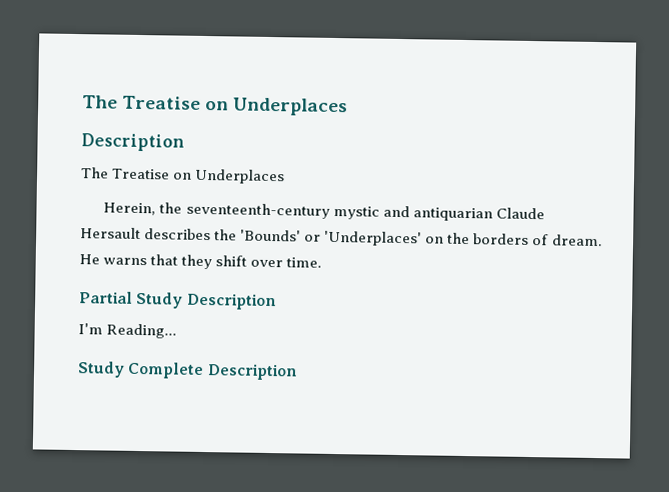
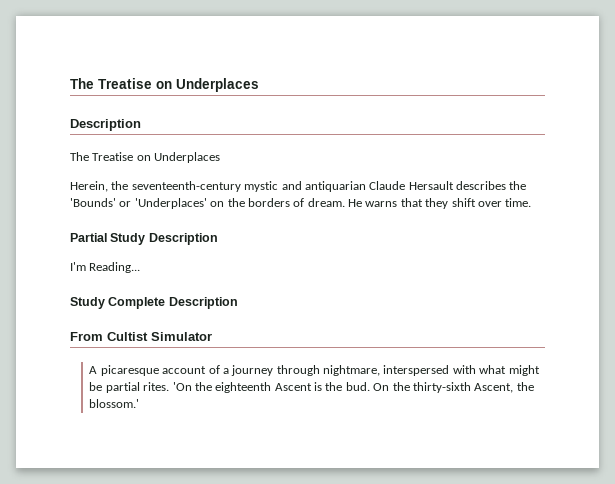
+ From Cultist Simulator
+ A picaresque account of a journey through nightmare, interspersed with what might be partial rites. 'On the eighteenth Ascent is the bud. On the thirty-sixth Ascent, the blossom.'

